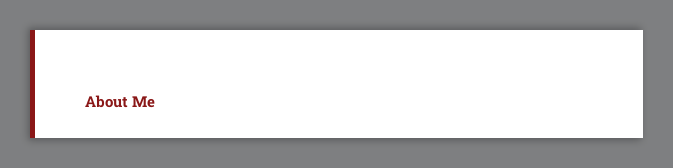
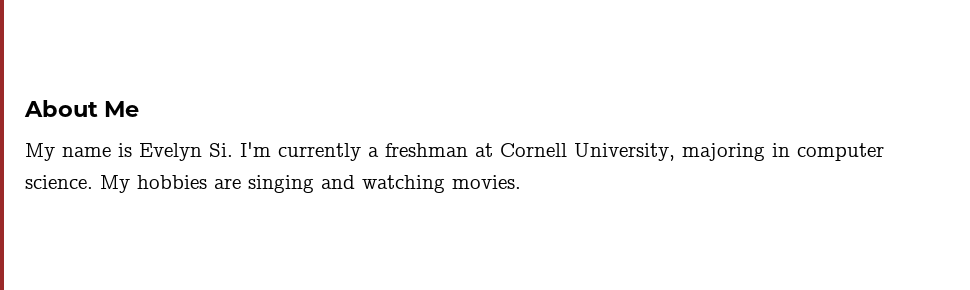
+ My name is Evelyn Si. I'm currently a freshman at Cornell University, majoring in computer science. My hobbies are singing and watching movies.

